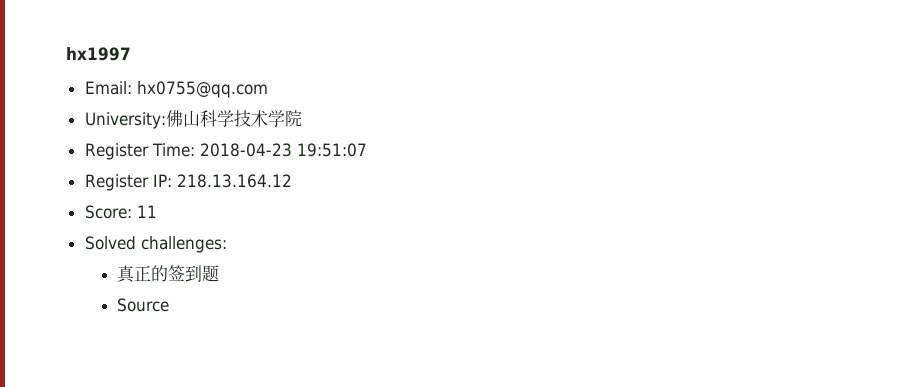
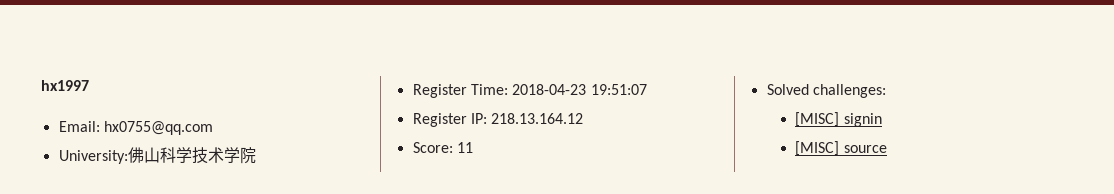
- 真正的签到题
- Source
+ [MISC] signin
+ [MISC] source

